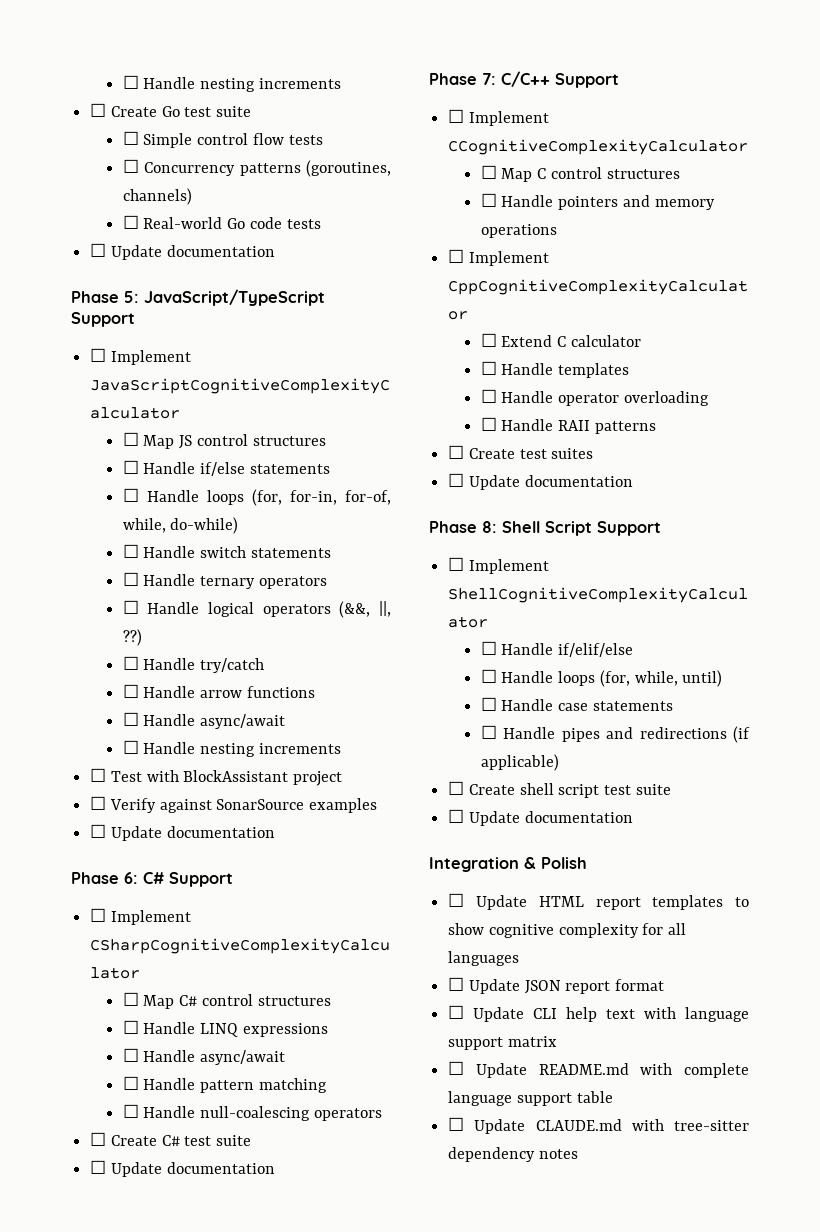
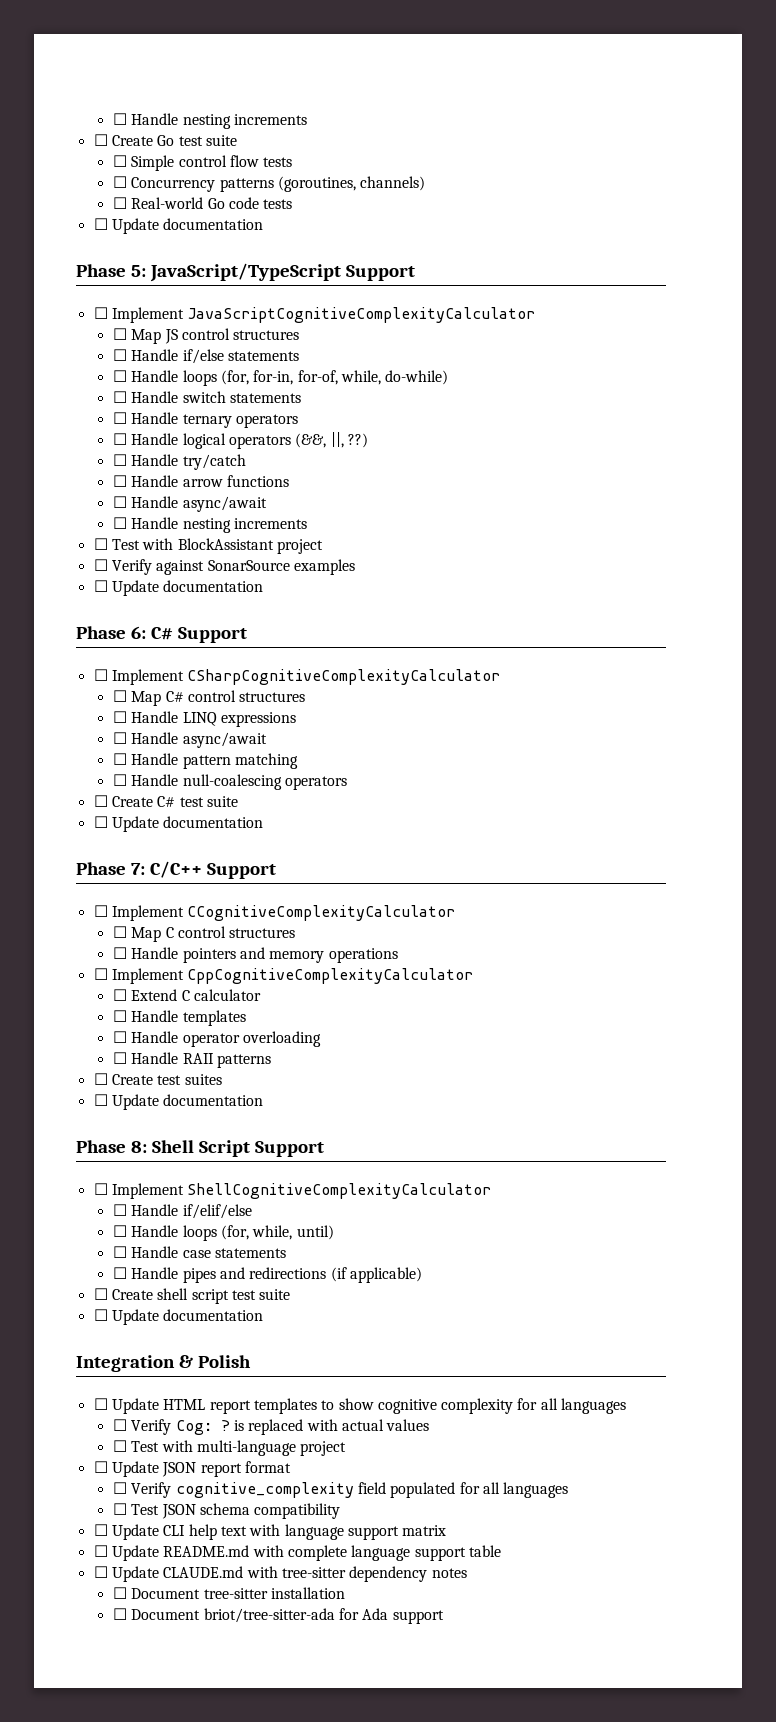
+ ☐ Verify Cog: ? is replaced with actual values
+ ☐ Test with multi-language project
+ ☐ Verify cognitive_complexity field populated for all languages
+ ☐ Test JSON schema compatibility
+ ☐ Document tree-sitter installation
+ ☐ Document briot/tree-sitter-ada for Ada support

